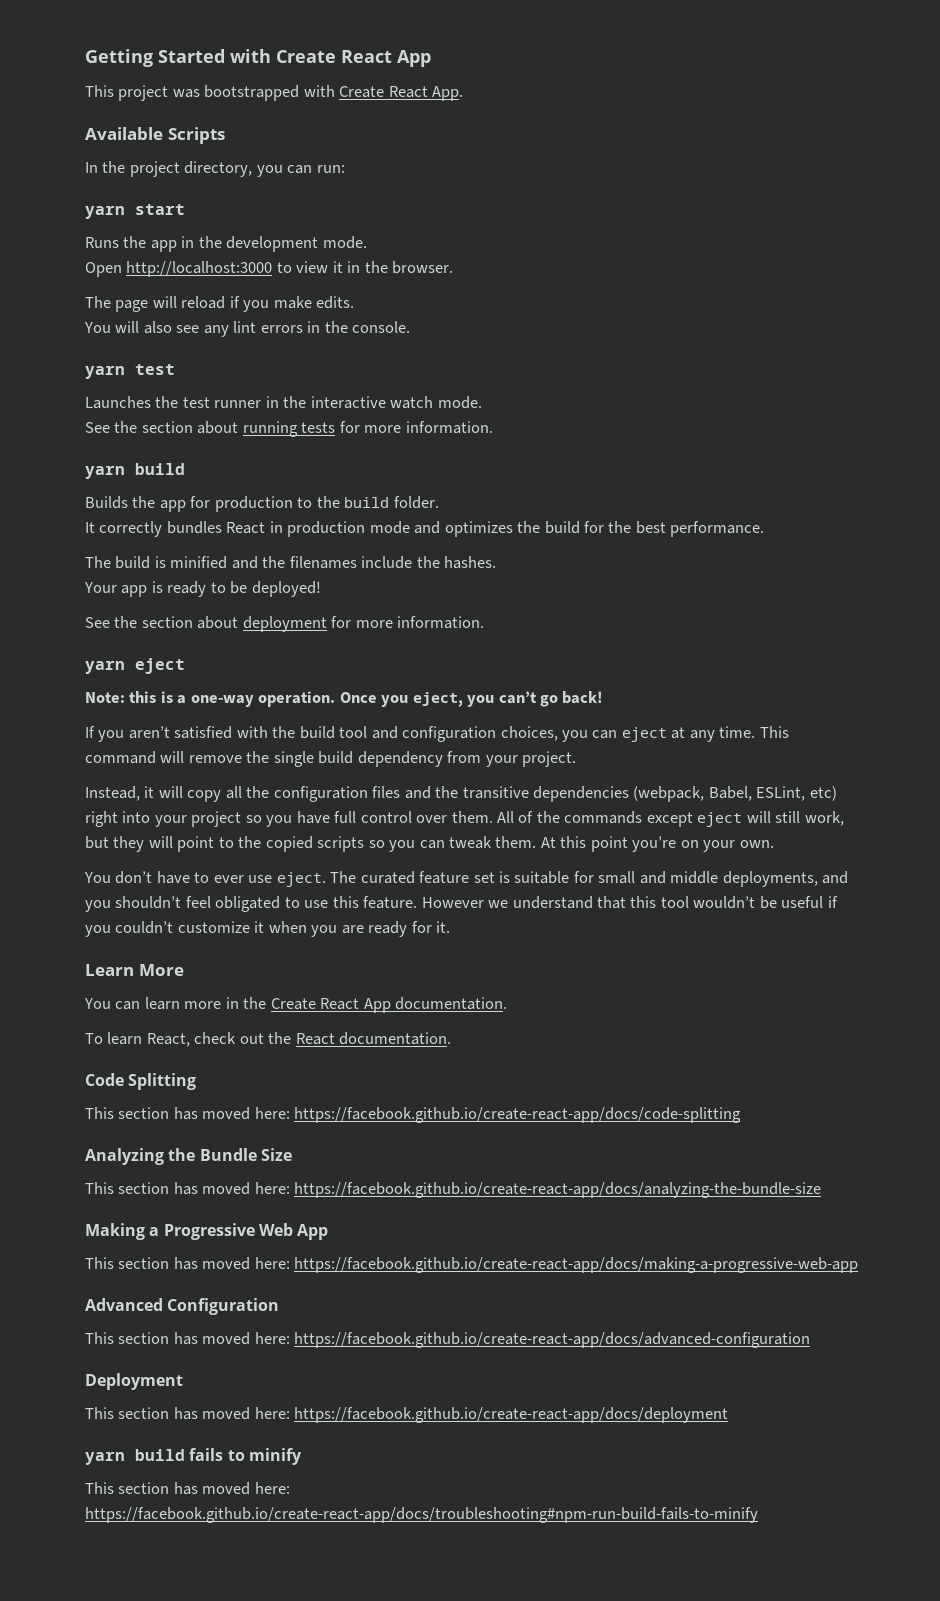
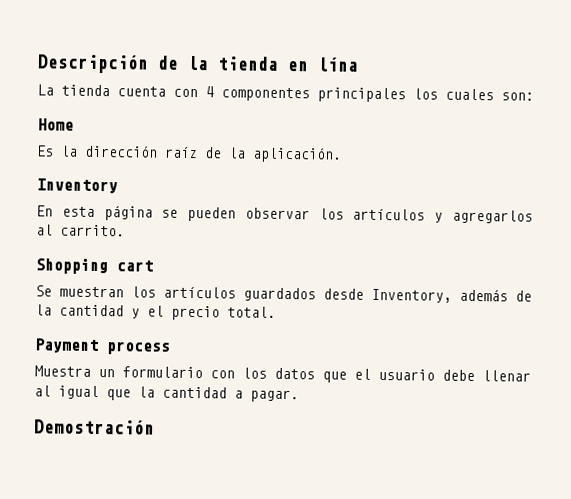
- Getting Started with Create React App
- This project was bootstrapped with Create React App.
- Available Scripts
- In the project directory, you can run:
- yarn start
- Runs the app in the development mode.
- Open http://localhost:3000 to view it in the browser.
- The page will reload if you make edits.
- You will also see any lint errors in the console.
- yarn test
- Launches the test runner in the interactive watch mode.
- See the section about running tests for more information.
- yarn build
- Builds the app for production to the build folder.
- It correctly bundles React in production mode and optimizes the build for the best performance.
- The build is minified and the filenames include the hashes.
- Your app is ready to be deployed!
- See the section about deployment for more information.
- yarn eject
- Note: this is a one-way operation. Once you eject, you can’t go back!
- If you aren’t satisfied with the build tool and configuration choices, you can eject at any time. This command will remove the single build dependency from your project.
- Instead, it will copy all the configuration files and the transitive dependencies (webpack, Babel, ESLint, etc) right into your project so you have full control over them. All of the commands except eject will still work, but they will point to the copied scripts so you can tweak them. At this point you’re on your own.
- You don’t have to ever use eject. The curated feature set is suitable for small and middle deployments, and you shouldn’t feel obligated to use this feature. However we understand that this tool wouldn’t be useful if you couldn’t customize it when you are ready for it.
- Learn More
- You can learn more in the Create React App documentation.
- To learn React, check out the React documentation.
- Code Splitting
- This section has moved here: https://facebook.github.io/create-react-app/docs/code-splitting
- Analyzing the Bundle Size
- This section has moved here: https://facebook.github.io/create-react-app/docs/analyzing-the-bundle-size
- Making a Progressive Web App
- This section has moved here: https://facebook.github.io/create-react-app/docs/making-a-progressive-web-app
- Advanced Configuration
- This section has moved here: https://facebook.github.io/create-react-app/docs/advanced-configuration
- Deployment
- This section has moved here: https://facebook.github.io/create-react-app/docs/deployment
- yarn build fails to minify
- This section has moved here: https://facebook.github.io/create-react-app/docs/troubleshooting#npm-run-build-fails-to-minify
+ Descripción de la tienda en lína
+ La tienda cuenta con 4 componentes principales los cuales son:
+ Home
+ Es la dirección raíz de la aplicación.
+ Inventory
+ En esta página se pueden observar los artículos y agregarlos al carrito.
+ Shopping cart
+ Se muestran los artículos guardados desde Inventory, además de la cantidad y el precio total.
+ Payment process
+ Muestra un formulario con los datos que el usuario debe llenar al igual que la cantidad a pagar.
+ Demostración

